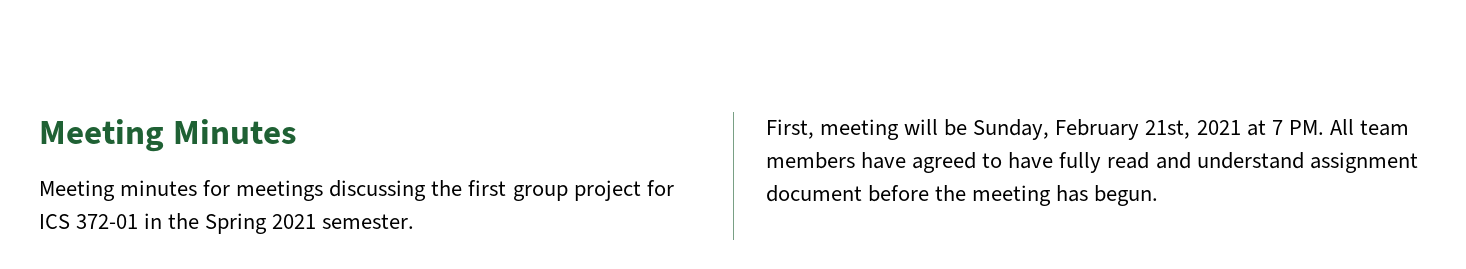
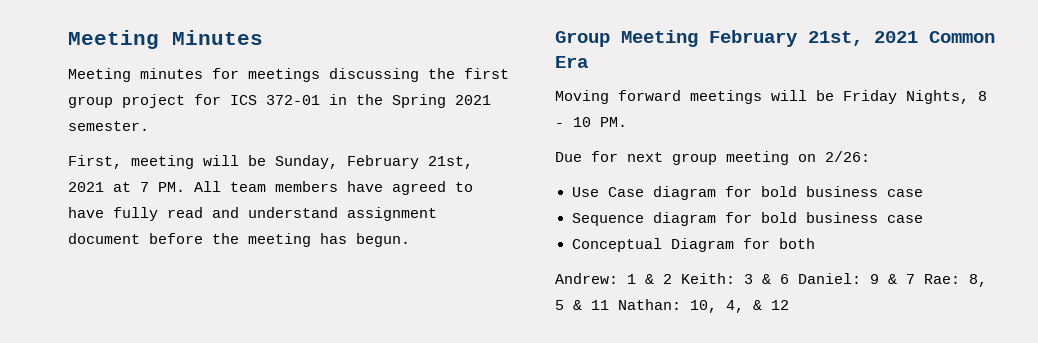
+ Group Meeting February 21st, 2021 Common Era
+ Moving forward meetings will be Friday Nights, 8 - 10 PM.
+ Due for next group meeting on 2/26:
+ Use Case diagram for bold business case
+ Sequence diagram for bold business case
+ Conceptual Diagram for both
+ Andrew: 1 & 2 Keith: 3 & 6 Daniel: 9 & 7 Rae: 8, 5 & 11 Nathan: 10, 4, & 12

